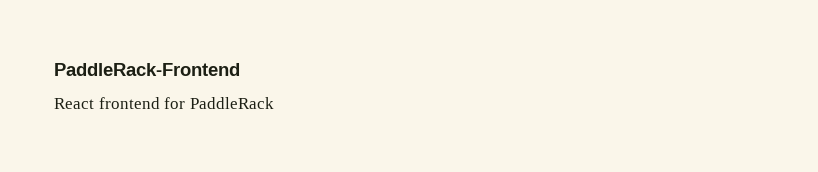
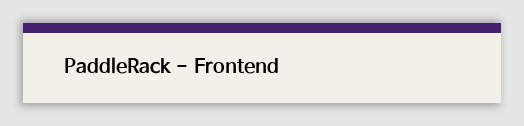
- PaddleRack-Frontend
- React frontend for PaddleRack
+ PaddleRack - Frontend

